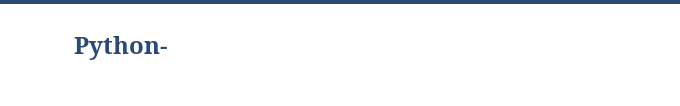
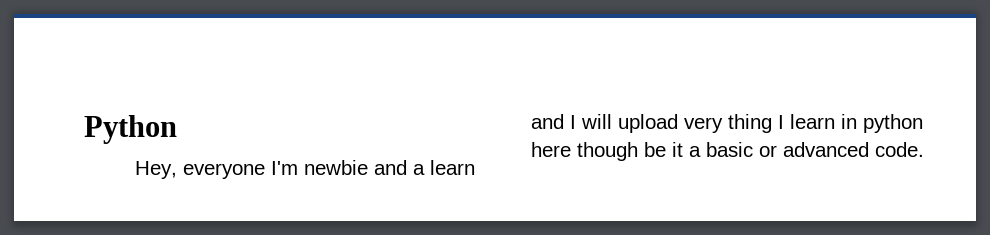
- Python-
+ Python
+ Hey, everyone I'm newbie and a learn and I will upload very thing I learn in python here though be it a basic or advanced code.

